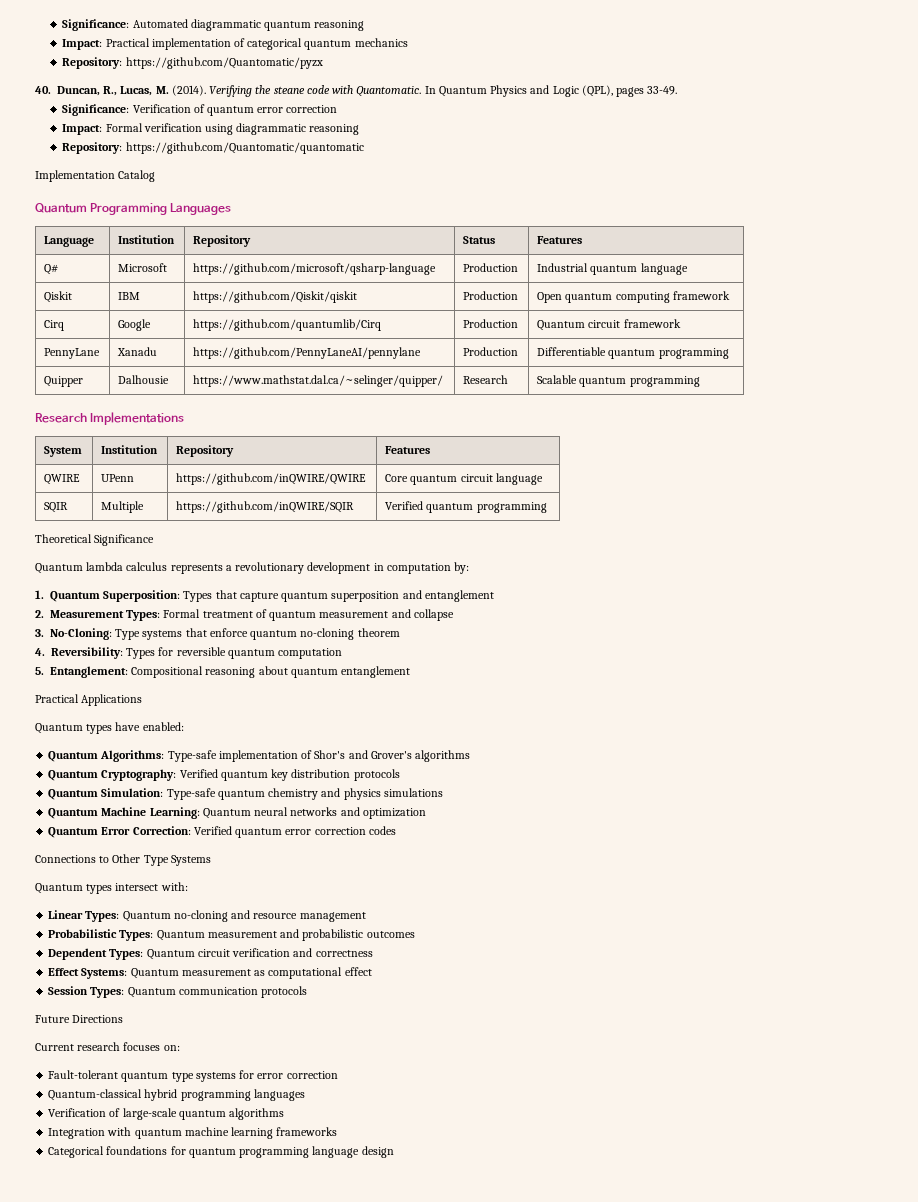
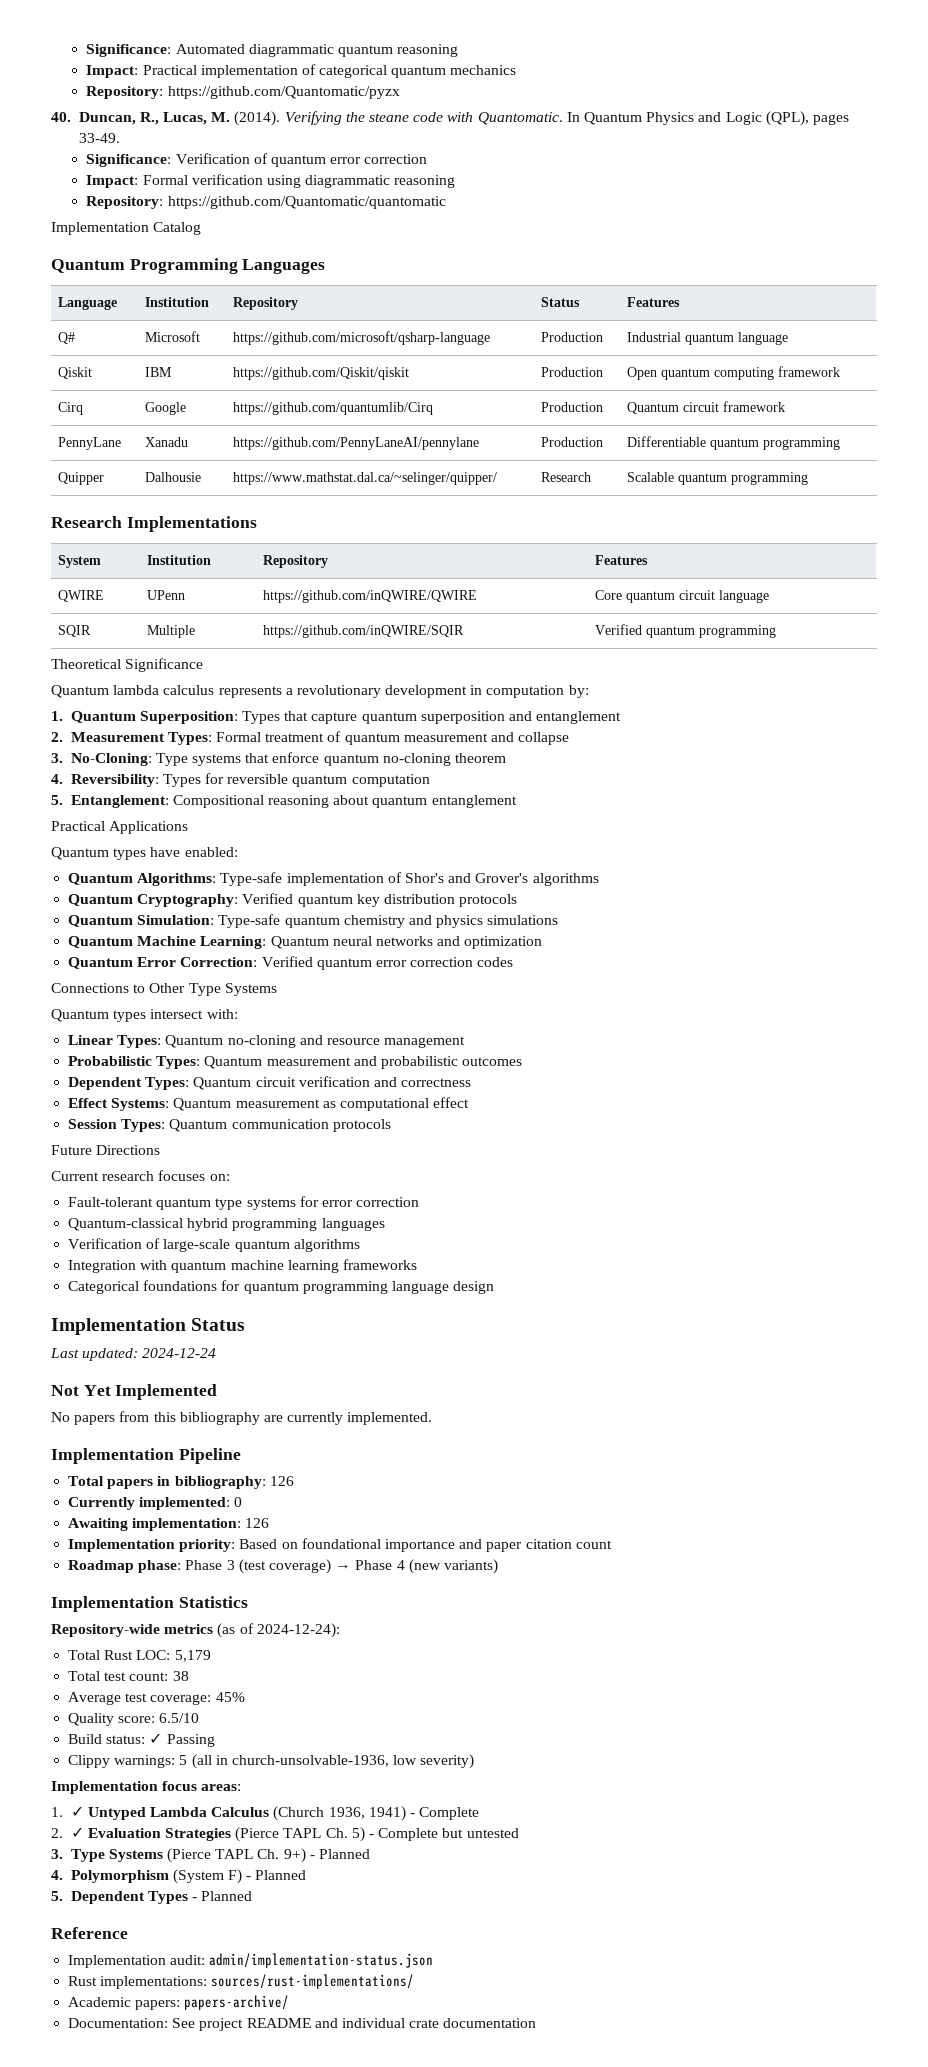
+ Implementation Status
+ Last updated: 2024-12-24
+ Not Yet Implemented
+ No papers from this bibliography are currently implemented.
+ Implementation Pipeline
+ Total papers in bibliography: 126
+ Currently implemented: 0
+ Awaiting implementation: 126
+ Implementation priority: Based on foundational importance and paper citation count
+ Roadmap phase: Phase 3 (test coverage) → Phase 4 (new variants)
+ Implementation Statistics
+ Repository-wide metrics (as of 2024-12-24):
+ Total Rust LOC: 5,179
+ Total test count: 38
+ Average test coverage: 45%
+ Quality score: 6.5/10
+ Build status: ✓ Passing
+ Clippy warnings: 5 (all in church-unsolvable-1936, low severity)
+ Implementation focus areas:
+ 1. ✓ Untyped Lambda Calculus (Church 1936, 1941) - Complete
+ 2. ✓ Evaluation Strategies (Pierce TAPL Ch. 5) - Complete but untested
+ 3. Type Systems (Pierce TAPL Ch. 9+) - Planned
+ 4. Polymorphism (System F) - Planned
+ 5. Dependent Types - Planned
+ Reference
+ Implementation audit: admin/implementation-status.json
+ Rust implementations: sources/rust-implementations/
+ Academic papers: papers-archive/
+ Documentation: See project README and individual crate documentation

